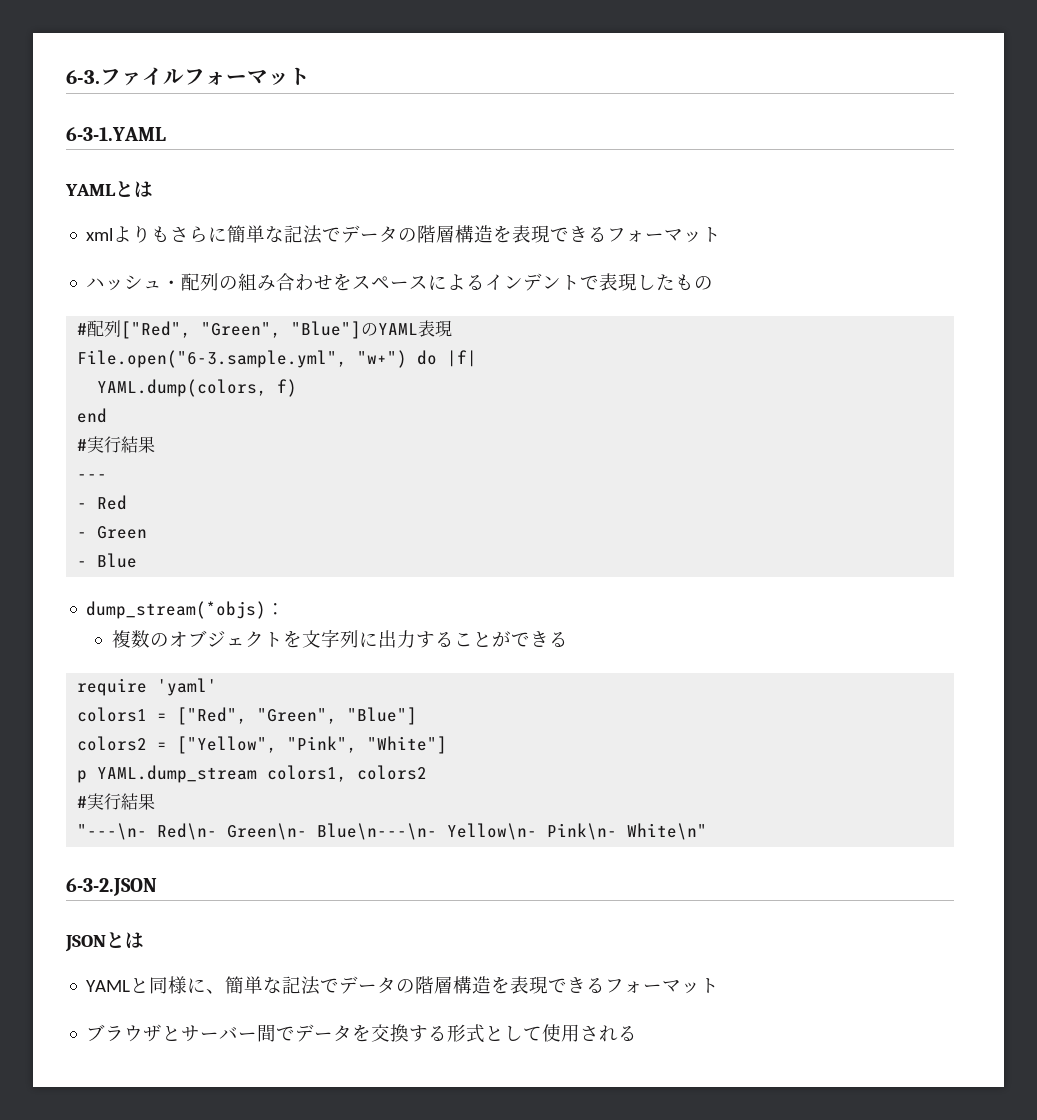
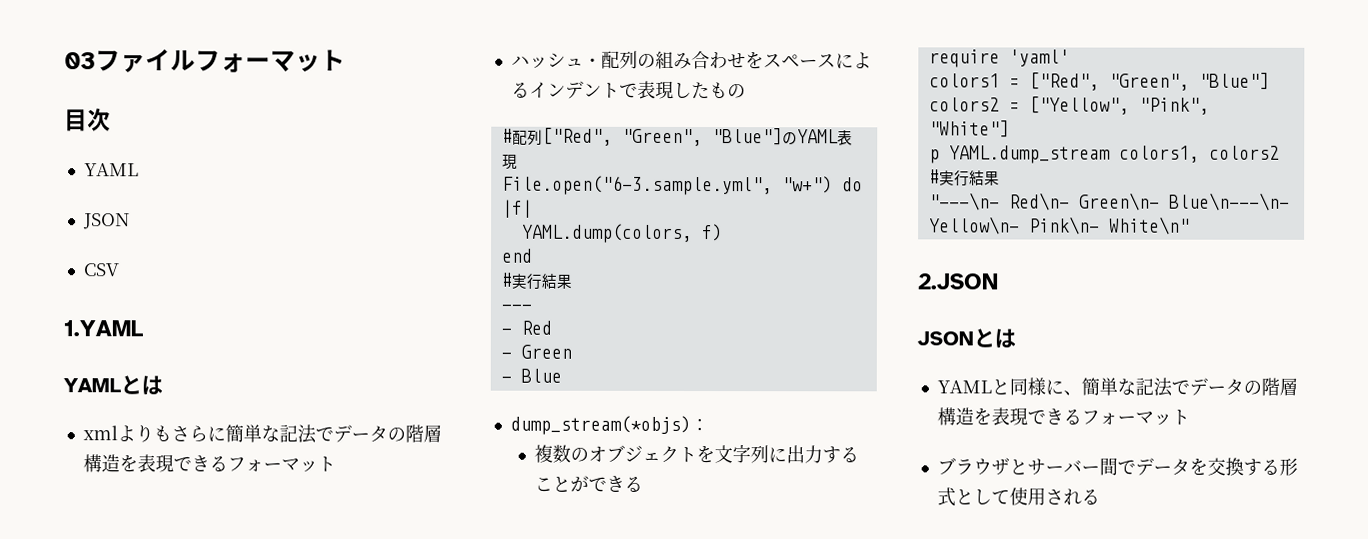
- 6-3.ファイルフォーマット
+ 03ファイルフォーマット
- 6-3-1.YAML
+ 目次
+ YAML
+ JSON
+ CSV
+ 1.YAML
- 6-3-2.JSON
+ 2.JSON

